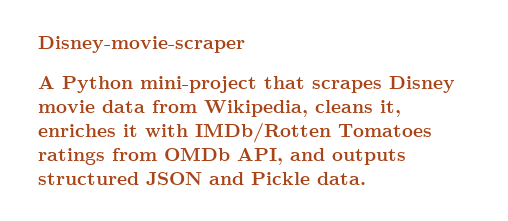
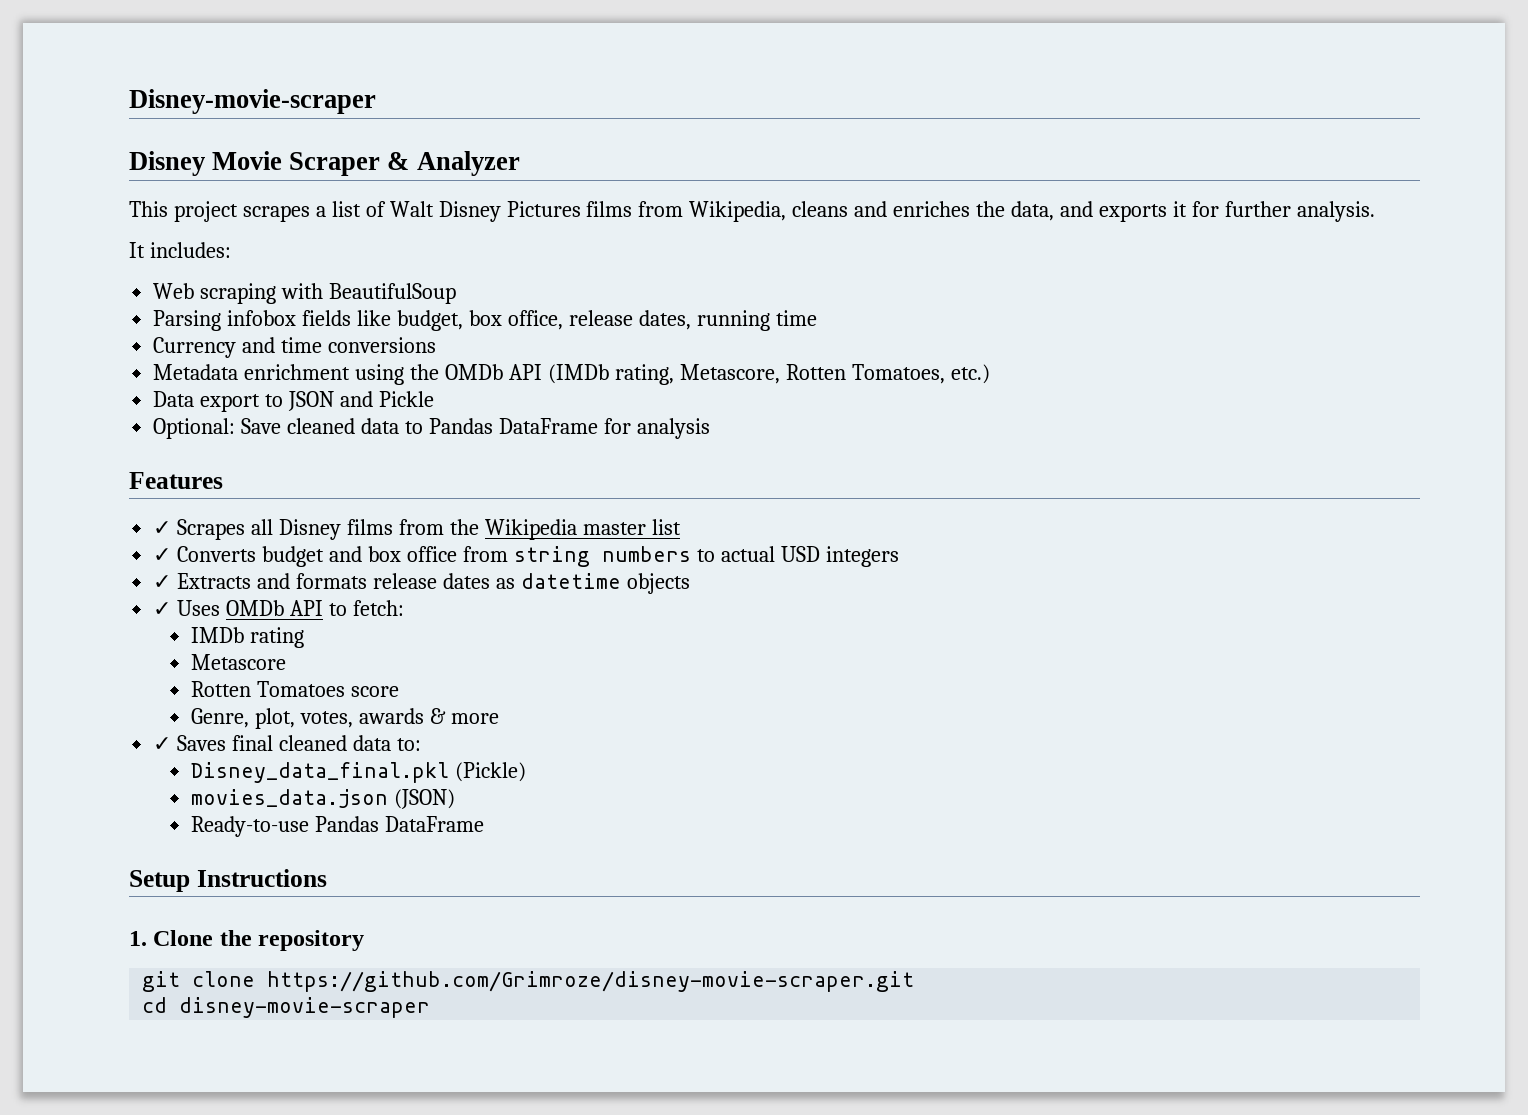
- A Python mini-project that scrapes Disney movie data from Wikipedia, cleans it, enriches it with IMDb/Rotten Tomatoes ratings from OMDb API, and outputs structured JSON and Pickle data.
+ Disney Movie Scraper & Analyzer
+ This project scrapes a list of Walt Disney Pictures films from Wikipedia, cleans and enriches the data, and exports it for further analysis.
+ It includes:
+ Web scraping with BeautifulSoup
+ Parsing infobox fields like budget, box office, release dates, running time
+ Currency and time conversions
+ Metadata enrichment using the OMDb API (IMDb rating, Metascore, Rotten Tomatoes, etc.)
+ Data export to JSON and Pickle
+ Optional: Save cleaned data to Pandas DataFrame for analysis
+ Features
+ ✓ Scrapes all Disney films from the Wikipedia master list
+ ✓ Converts budget and box office from string numbers to actual USD integers
+ ✓ Extracts and formats release dates as datetime objects
+ ✓ Uses OMDb API to fetch:
+ IMDb rating
+ Metascore
+ Rotten Tomatoes score
+ Genre, plot, votes, awards & more
+ ✓ Saves final cleaned data to:
+ Disney_data_final.pkl (Pickle)
+ movies_data.json (JSON)
+ Ready-to-use Pandas DataFrame
+ Setup Instructions
+ 1. Clone the repository
+ git clone https://github.com/Grimroze/disney-movie-scraper.git
+ cd disney-movie-scraper

